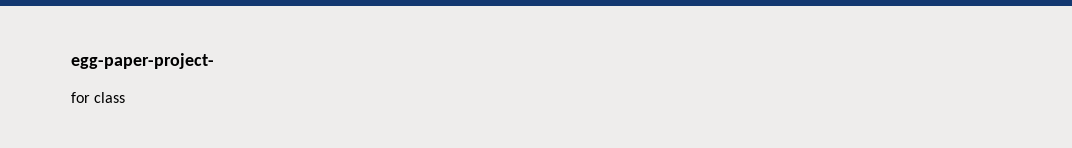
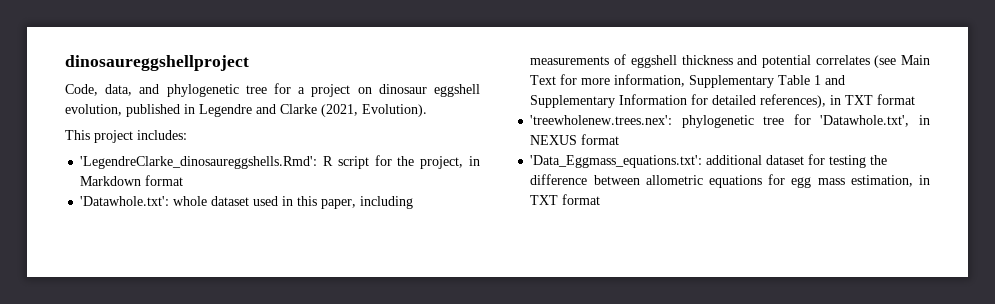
- egg-paper-project-
- for class
+ dinosaureggshellproject
+ Code, data, and phylogenetic tree for a project on dinosaur eggshell evolution, published in Legendre and Clarke (2021, Evolution).
+ This project includes:
+ 'LegendreClarke_dinosaureggshells.Rmd': R script for the project, in Markdown format
+ 'Datawhole.txt': whole dataset used in this paper, including measurements of eggshell thickness and potential correlates (see Main Text for more information, Supplementary Table 1 and Supplementary Information for detailed references), in TXT format
+ 'treewholenew.trees.nex': phylogenetic tree for 'Datawhole.txt', in NEXUS format
+ 'Data_Eggmass_equations.txt': additional dataset for testing the difference between allometric equations for egg mass estimation, in TXT format

